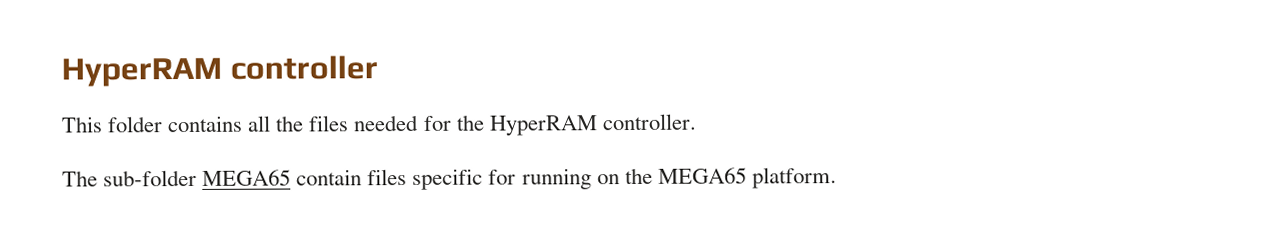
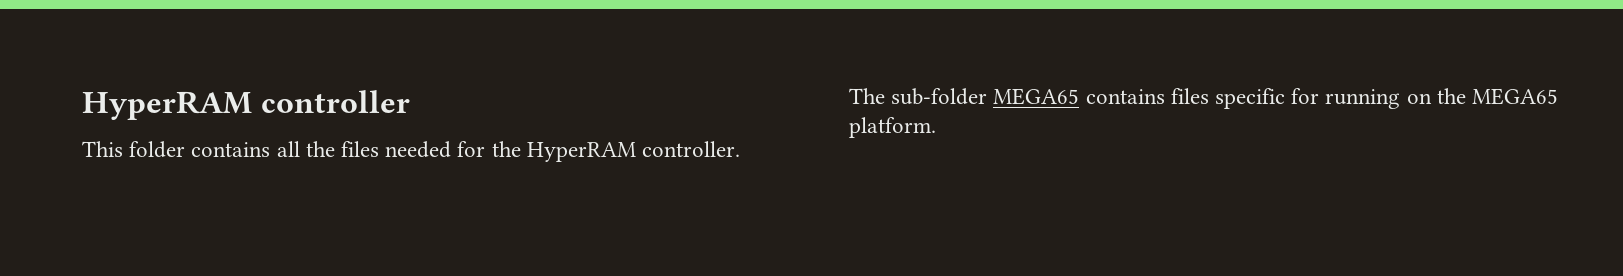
- The sub-folder MEGA65 contain files specific for running on the MEGA65 platform.
+ The sub-folder MEGA65 contains files specific for running on the MEGA65 platform.

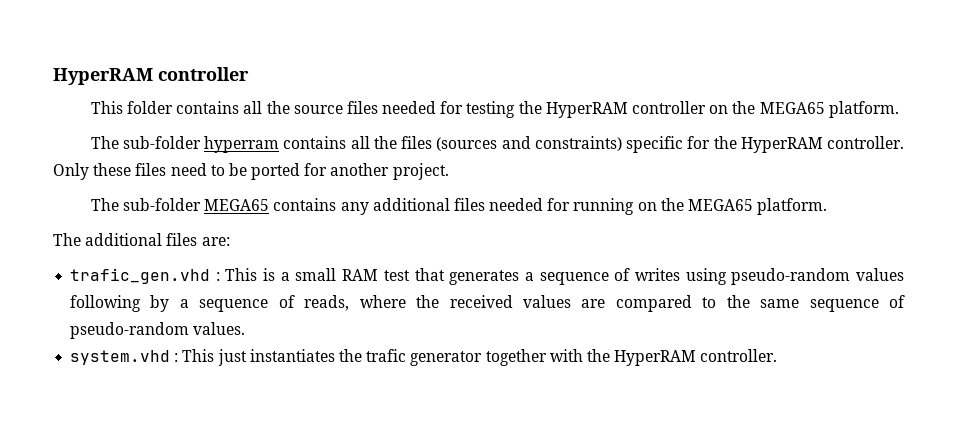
- This folder contains all the files needed for the HyperRAM controller.
+ This folder contains all the source files needed for testing the HyperRAM controller on the MEGA65 platform.
+ The sub-folder hyperram contains all the files (sources and constraints) specific for the HyperRAM controller. Only these files need to be ported for another project.
- The sub-folder MEGA65 contains files specific for running on the MEGA65 platform.
+ The sub-folder MEGA65 contains any additional files needed for running on the MEGA65 platform.
+ The additional files are:
+ trafic_gen.vhd : This is a small RAM test that generates a sequence of writes using pseudo-random values following by a sequence of reads, where the received values are compared to the same sequence of pseudo-random values.
+ system.vhd : This just instantiates the trafic generator together with the HyperRAM controller.

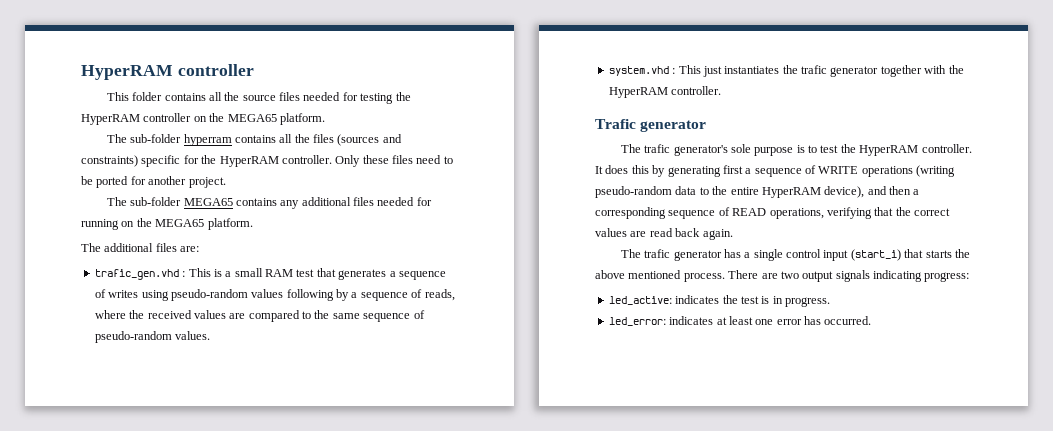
+ Trafic generator
+ The trafic generator's sole purpose is to test the HyperRAM controller. It does this by generating first a sequence of WRITE operations (writing pseudo-random data to the entire HyperRAM device), and then a corresponding sequence of READ operations, verifying that the correct values are read back again.
+ The trafic generator has a single control input (start_i) that starts the above mentioned process. There are two output signals indicating progress:
+ led_active: indicates the test is in progress.
+ led_error: indicates at least one error has occurred.

